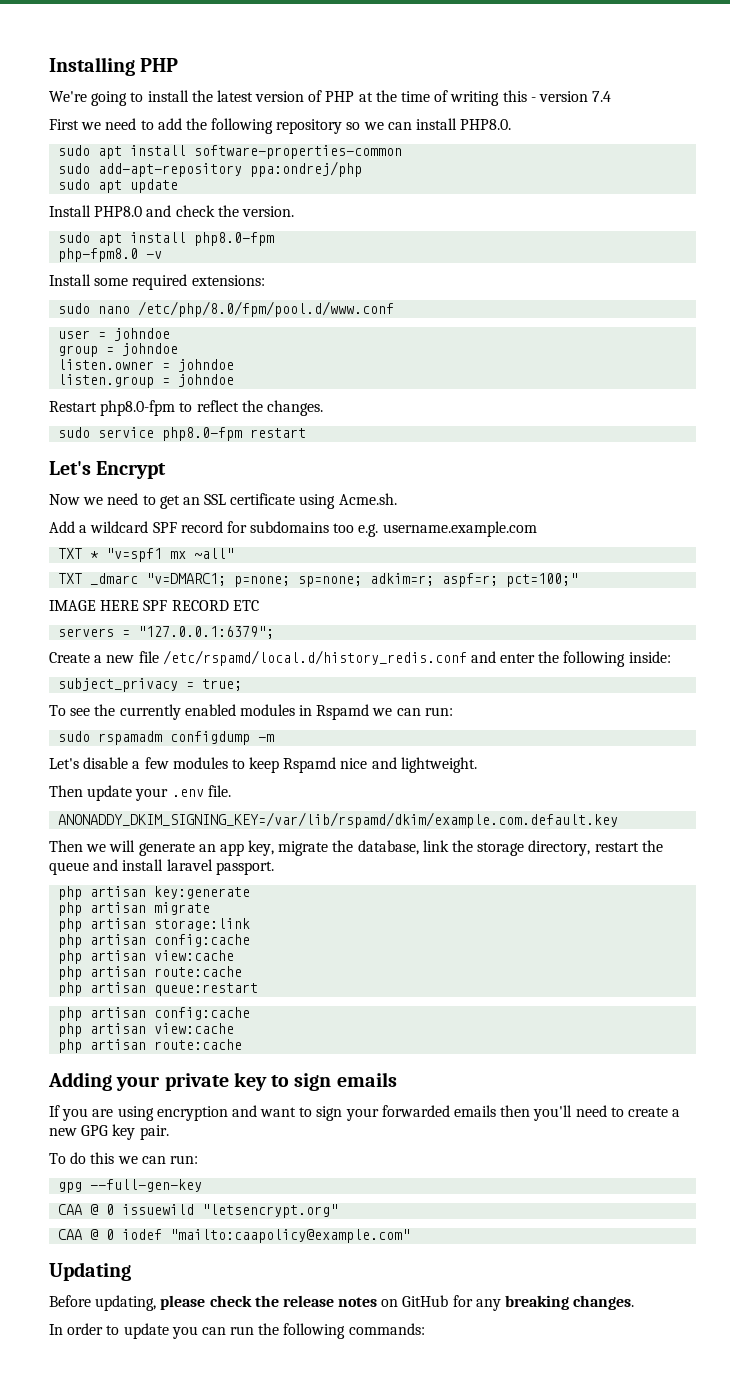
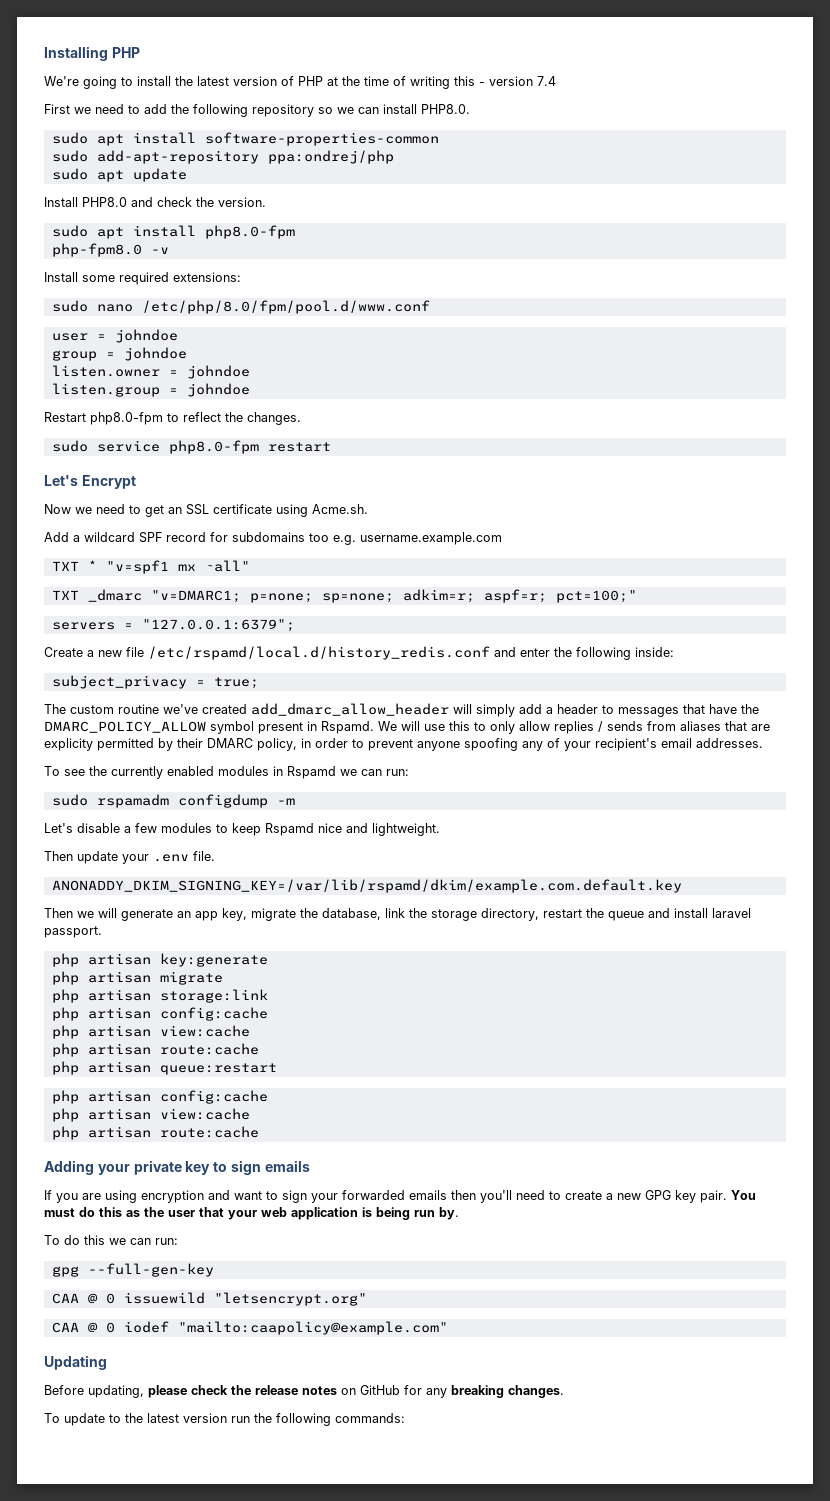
- IMAGE HERE SPF RECORD ETC
+ The custom routine we've created add_dmarc_allow_header will simply add a header to messages that have the DMARC_POLICY_ALLOW symbol present in Rspamd. We will use this to only allow replies / sends from aliases that are explicity permitted by their DMARC policy, in order to prevent anyone spoofing any of your recipient's email addresses.
+ You must do this as the user that your web application is being run by.
- In order to update you can run the following commands:
+ To update to the latest version run the following commands:

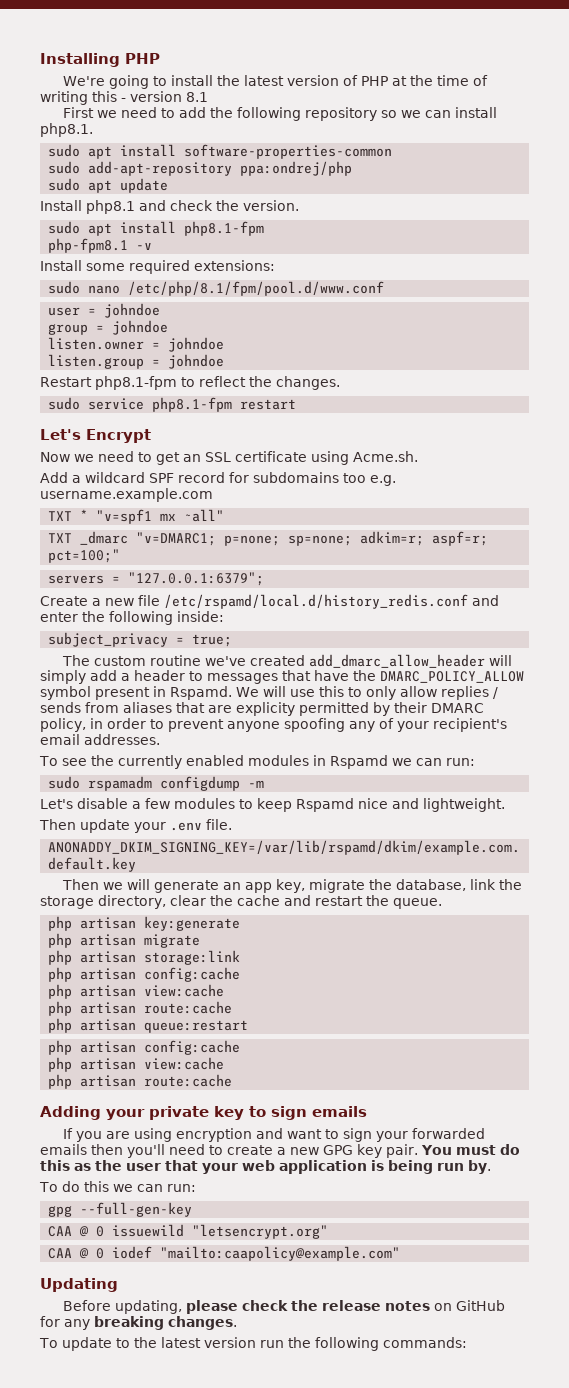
- We're going to install the latest version of PHP at the time of writing this - version 7.4
+ We're going to install the latest version of PHP at the time of writing this - version 8.1
- First we need to add the following repository so we can install PHP8.0.
+ First we need to add the following repository so we can install php8.1.
- Install PHP8.0 and check the version.
+ Install php8.1 and check the version.
- sudo apt install php8.0-fpm
- php-fpm8.0 -v
+ sudo apt install php8.1-fpm
+ php-fpm8.1 -v
- sudo nano /etc/php/8.0/fpm/pool.d/www.conf
+ sudo nano /etc/php/8.1/fpm/pool.d/www.conf
- Restart php8.0-fpm to reflect the changes.
+ Restart php8.1-fpm to reflect the changes.
- sudo service php8.0-fpm restart
+ sudo service php8.1-fpm restart
- Then we will generate an app key, migrate the database, link the storage directory, restart the queue and install laravel passport.
+ Then we will generate an app key, migrate the database, link the storage directory, clear the cache and restart the queue.

